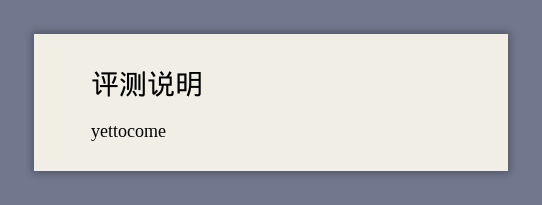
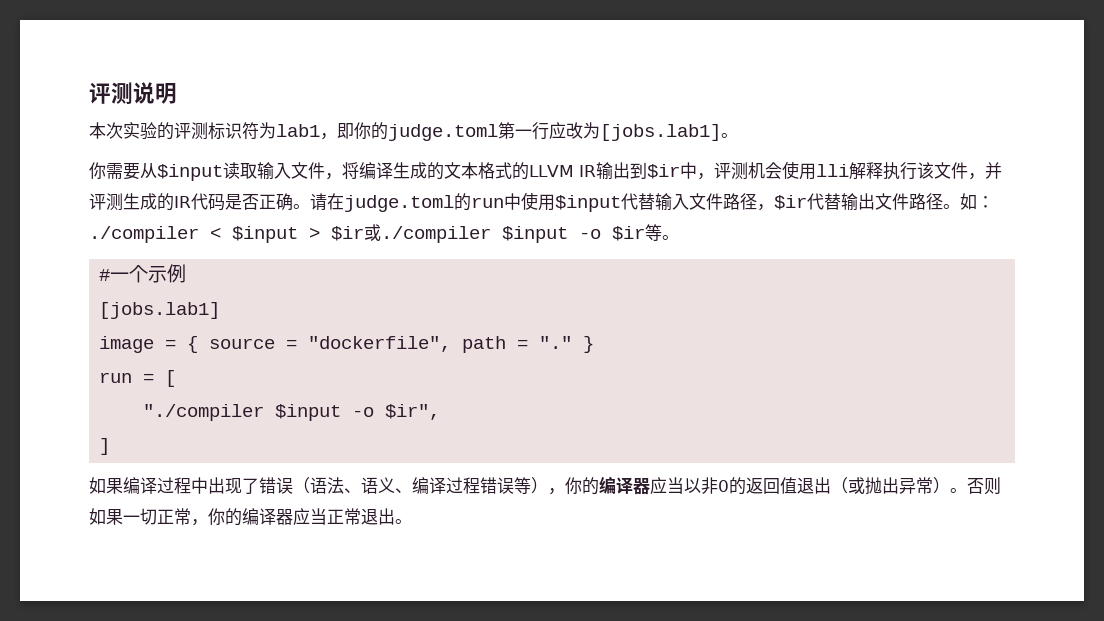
- yettocome
+ 本次实验的评测标识符为lab1，即你的judge.toml第一行应改为[jobs.lab1]。
+ 你需要从$input读取输入文件，将编译生成的文本格式的LLVM IR输出到$ir中，评测机会使用lli解释执行该文件，并评测生成的IR代码是否正确。请在judge.toml的run中使用$input代替输入文件路径，$ir代替输出文件路径。如：./compiler < $input > $ir或./compiler $input -o $ir等。
+ #一个示例
+ [jobs.lab1]
+ image = { source = "dockerfile", path = "." }
+ run = [
+ "./compiler $input -o $ir",
+ ]
+ 如果编译过程中出现了错误（语法、语义、编译过程错误等），你的编译器应当以非0的返回值退出（或抛出异常）。否则如果一切正常，你的编译器应当正常退出。

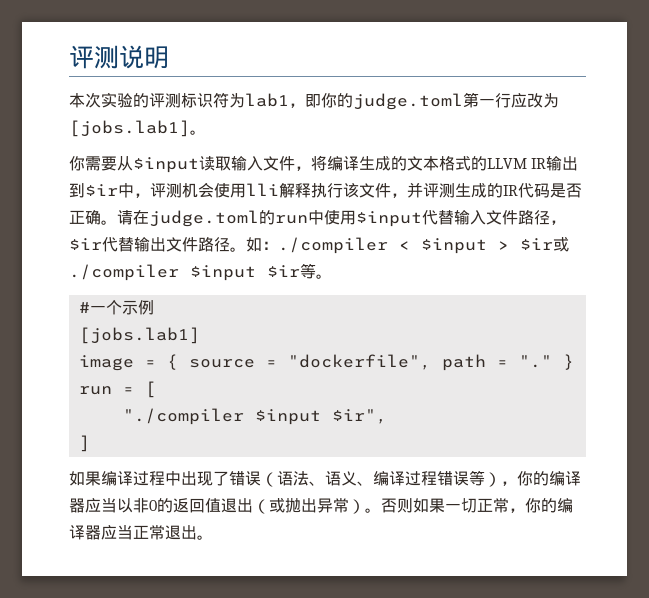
- 如：./compiler < $input > $ir或./compiler $input -o $ir等。
+ 如：./compiler < $input > $ir或./compiler $input $ir等。
- "./compiler $input -o $ir",
+ "./compiler $input $ir",

